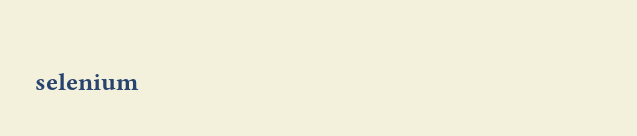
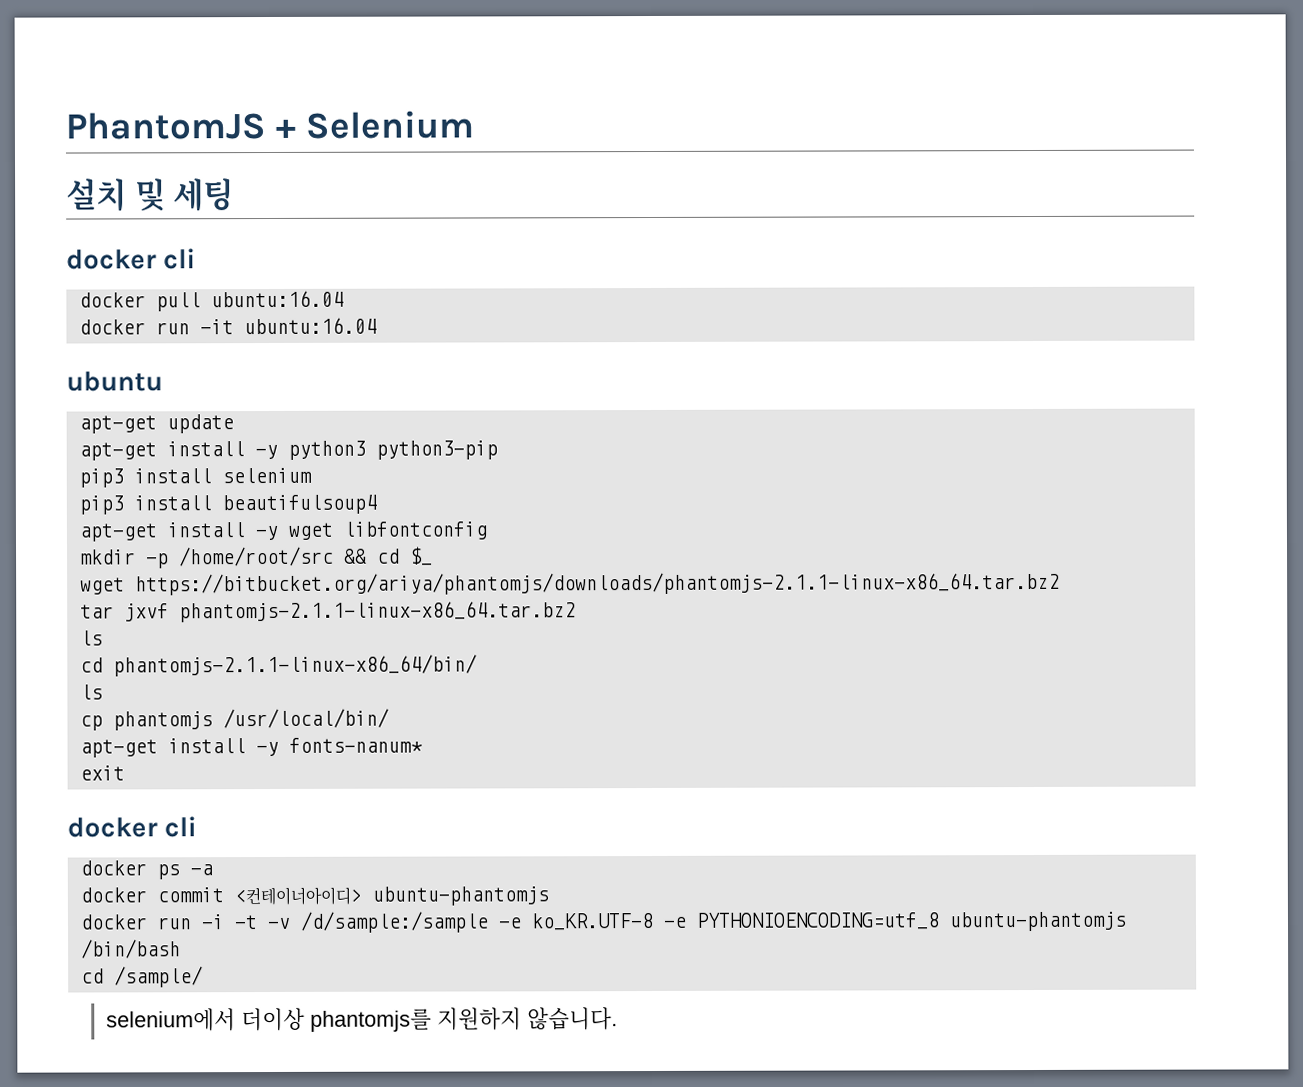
- selenium
+ PhantomJS + Selenium
+ 설치 및 세팅
+ docker cli
+ docker pull ubuntu:16.04
+ docker run -it ubuntu:16.04
+ ubuntu
+ apt-get update
+ apt-get install -y python3 python3-pip
+ pip3 install selenium
+ pip3 install beautifulsoup4
+ apt-get install -y wget libfontconfig
+ mkdir -p /home/root/src && cd $_
+ wget https://bitbucket.org/ariya/phantomjs/downloads/phantomjs-2.1.1-linux-x86_64.tar.bz2
+ tar jxvf phantomjs-2.1.1-linux-x86_64.tar.bz2
+ ls
+ cd phantomjs-2.1.1-linux-x86_64/bin/
+ ls
+ cp phantomjs /usr/local/bin/
+ apt-get install -y fonts-nanum*
+ exit
+ docker cli
+ docker ps -a
+ docker commit <컨테이너아이디> ubuntu-phantomjs
+ docker run -i -t -v /d/sample:/sample -e ko_KR.UTF-8 -e PYTHONIOENCODING=utf_8 ubuntu-phantomjs /bin/bash
+ cd /sample/
+ selenium에서 더이상 phantomjs를 지원하지 않습니다.

